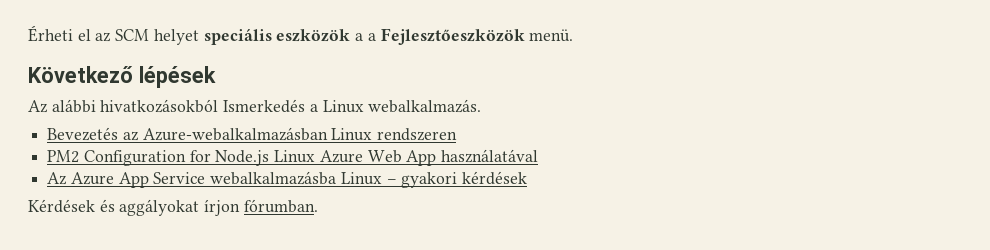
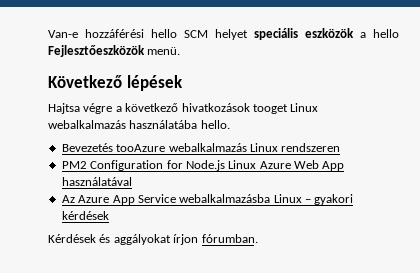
- Érheti el az SCM helyet speciális eszközök a a Fejlesztőeszközök menü.
+ Van-e hozzáférési hello SCM helyet speciális eszközök a hello Fejlesztőeszközök menü.
- Az alábbi hivatkozásokból Ismerkedés a Linux webalkalmazás.
+ Hajtsa végre a következő hivatkozások tooget Linux webalkalmazás használatába hello.
- Bevezetés az Azure-webalkalmazásban Linux rendszeren
+ Bevezetés tooAzure webalkalmazás Linux rendszeren

